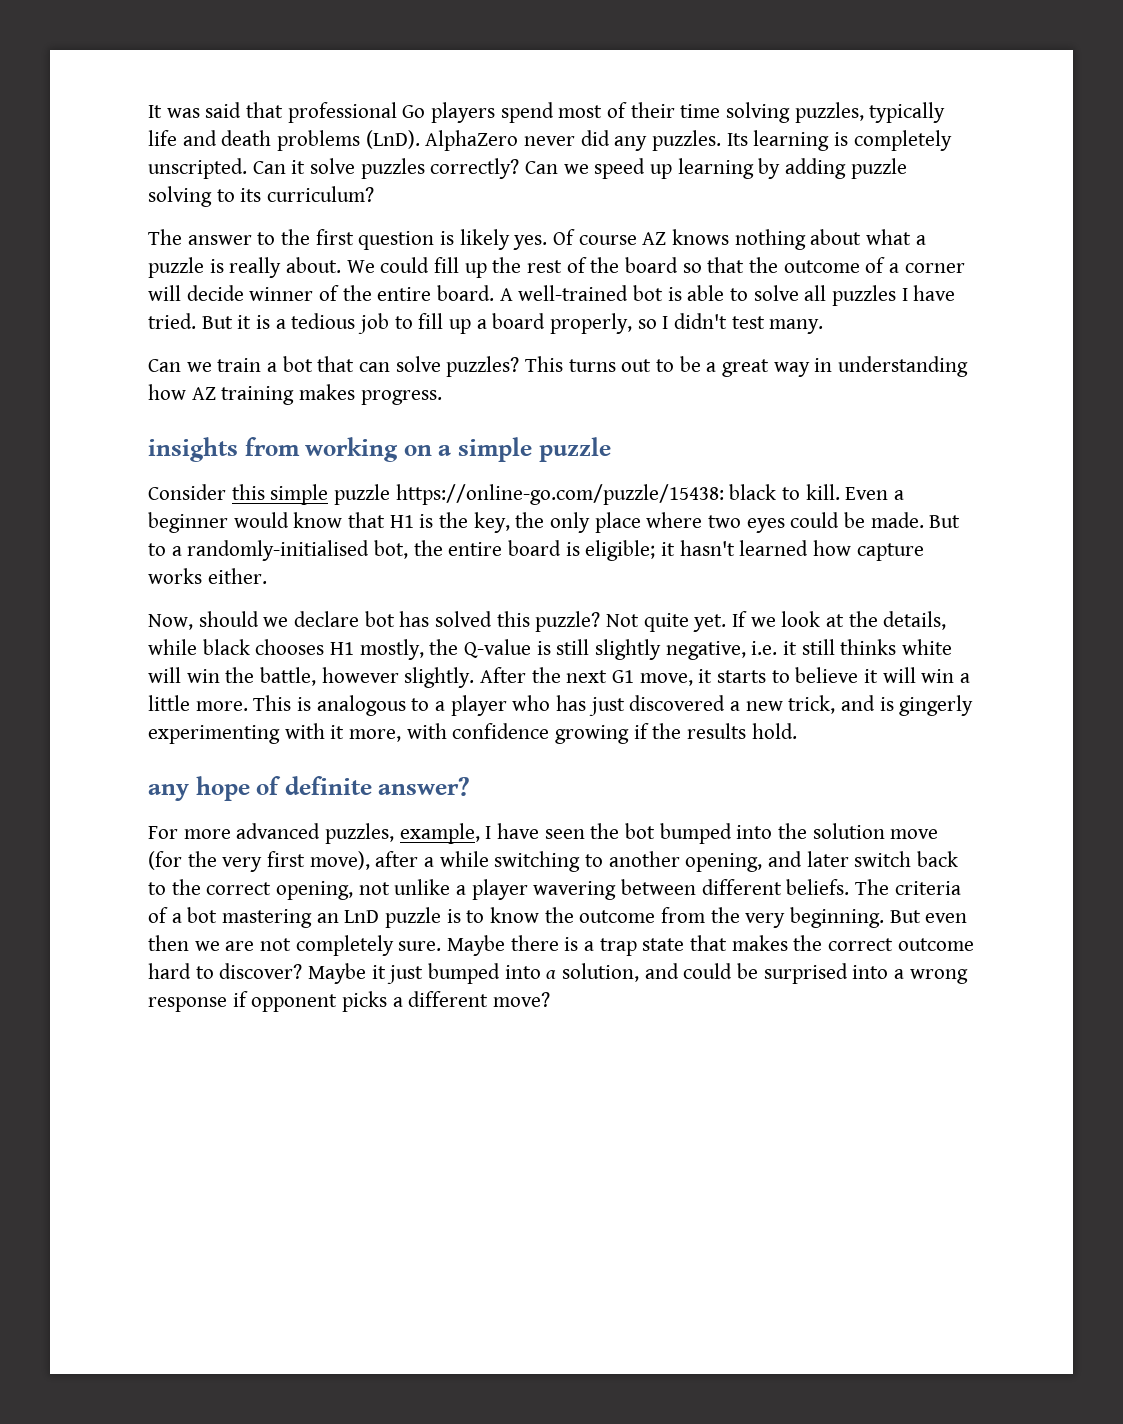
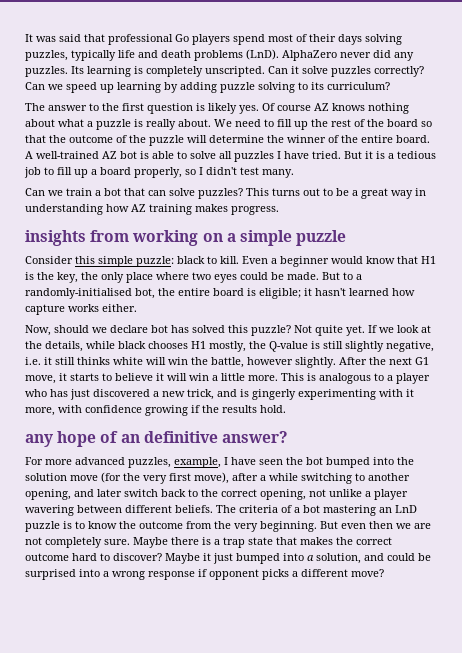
- It was said that professional Go players spend most of their time solving puzzles, typically life and death problems (LnD).
+ It was said that professional Go players spend most of their days solving puzzles, typically life and death problems (LnD).
- We could fill up the rest of the board so that the outcome of a corner will decide winner of the entire board.
+ We need to fill up the rest of the board so that the outcome of the puzzle will determine the winner of the entire board.
- A well-trained bot is able to solve all puzzles I have tried.
+ A well-trained AZ bot is able to solve all puzzles I have tried.
- Consider this simple puzzle https://online-go.com/puzzle/15438: black to kill.
+ Consider this simple puzzle: black to kill.
- any hope of definite answer?
+ any hope of an definitive answer?

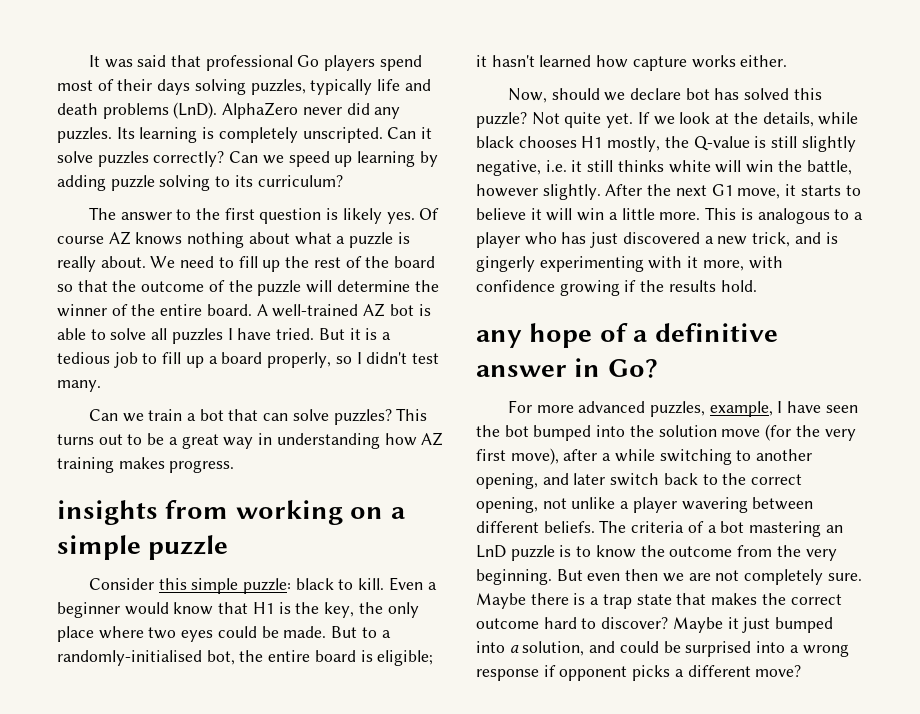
- any hope of an definitive answer?
+ any hope of a definitive answer in Go?

